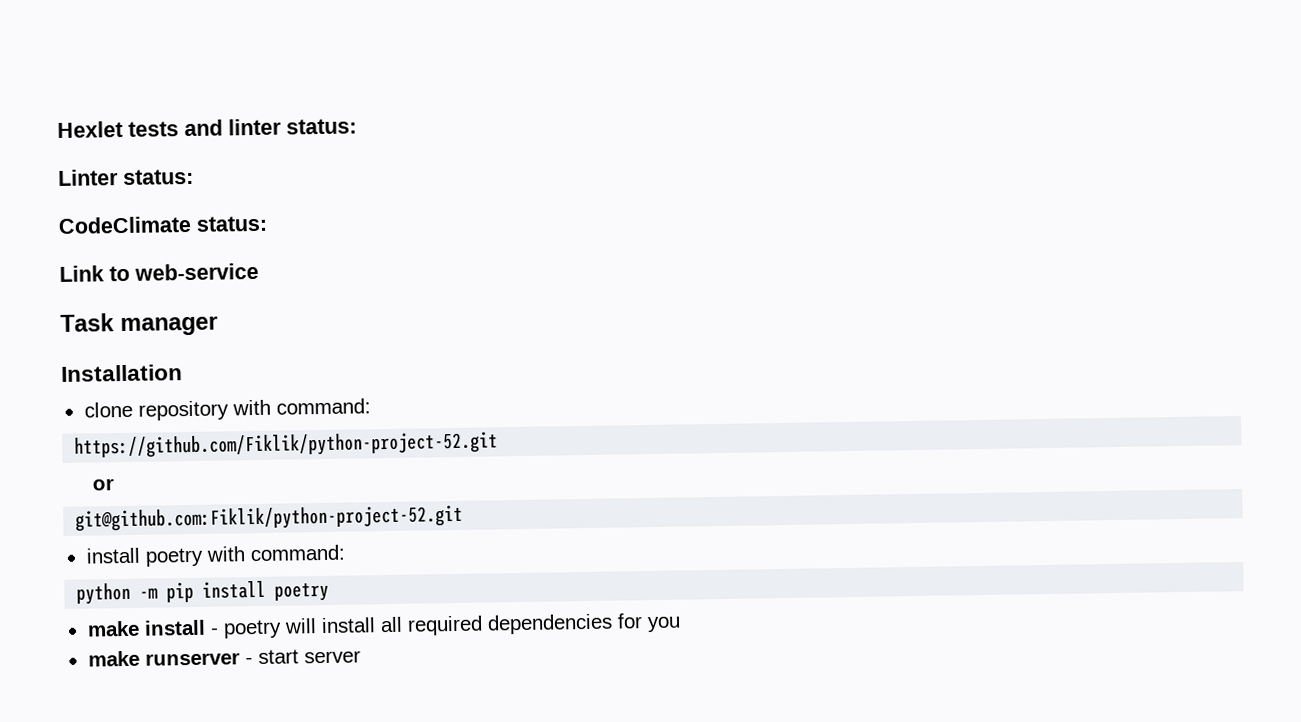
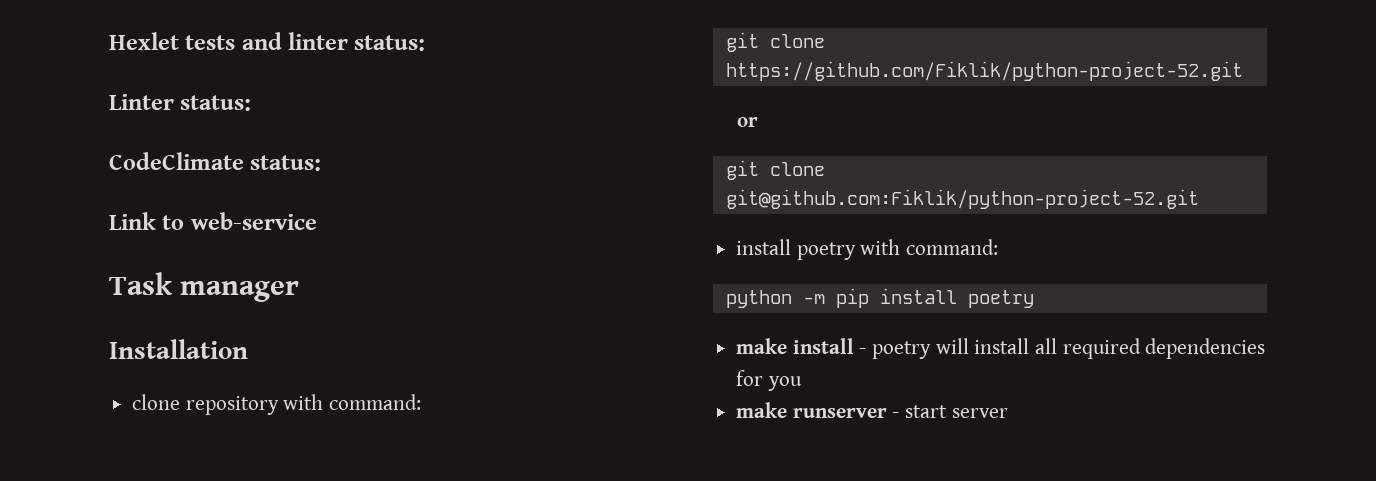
- https://github.com/Fiklik/python-project-52.git
+ git clone https://github.com/Fiklik/python-project-52.git
- git@github.com:Fiklik/python-project-52.git
+ git clone git@github.com:Fiklik/python-project-52.git

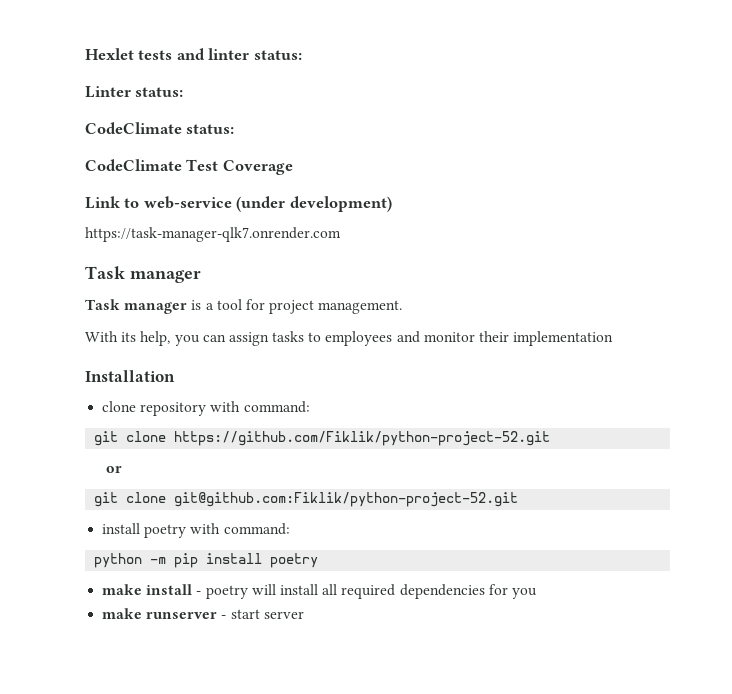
+ CodeClimate Test Coverage
- Link to web-service
+ Link to web-service (under development)
+ https://task-manager-qlk7.onrender.com
  Task manager
+ Task manager is a tool for project management.
+ With its help, you can assign tasks to employees and monitor their implementation

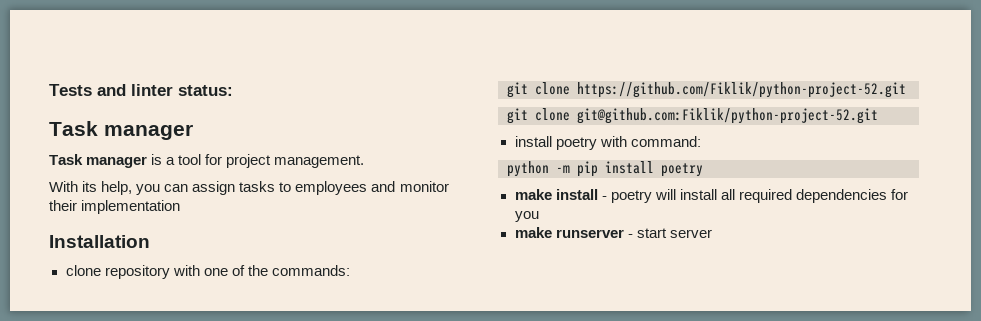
- Hexlet tests and linter status:
+ Tests and linter status:
- Linter status:
- CodeClimate status:
- CodeClimate Test Coverage
- Link to web-service (under development)
- https://task-manager-qlk7.onrender.com
- clone repository with command:
+ clone repository with one of the commands:
- or

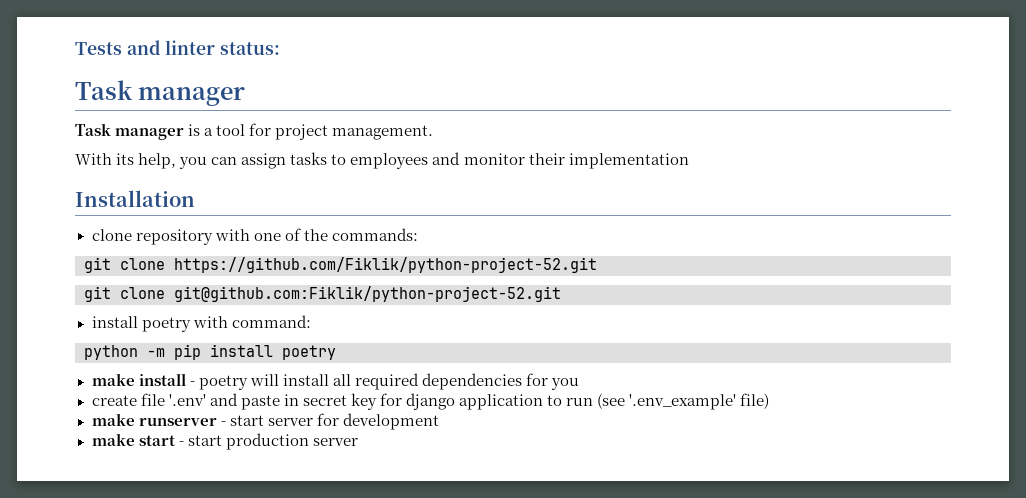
+ create file '.env' and paste in secret key for django application to run (see '.env_example' file)
- make runserver - start server
+ make runserver - start server for development
+ make start - start production server

